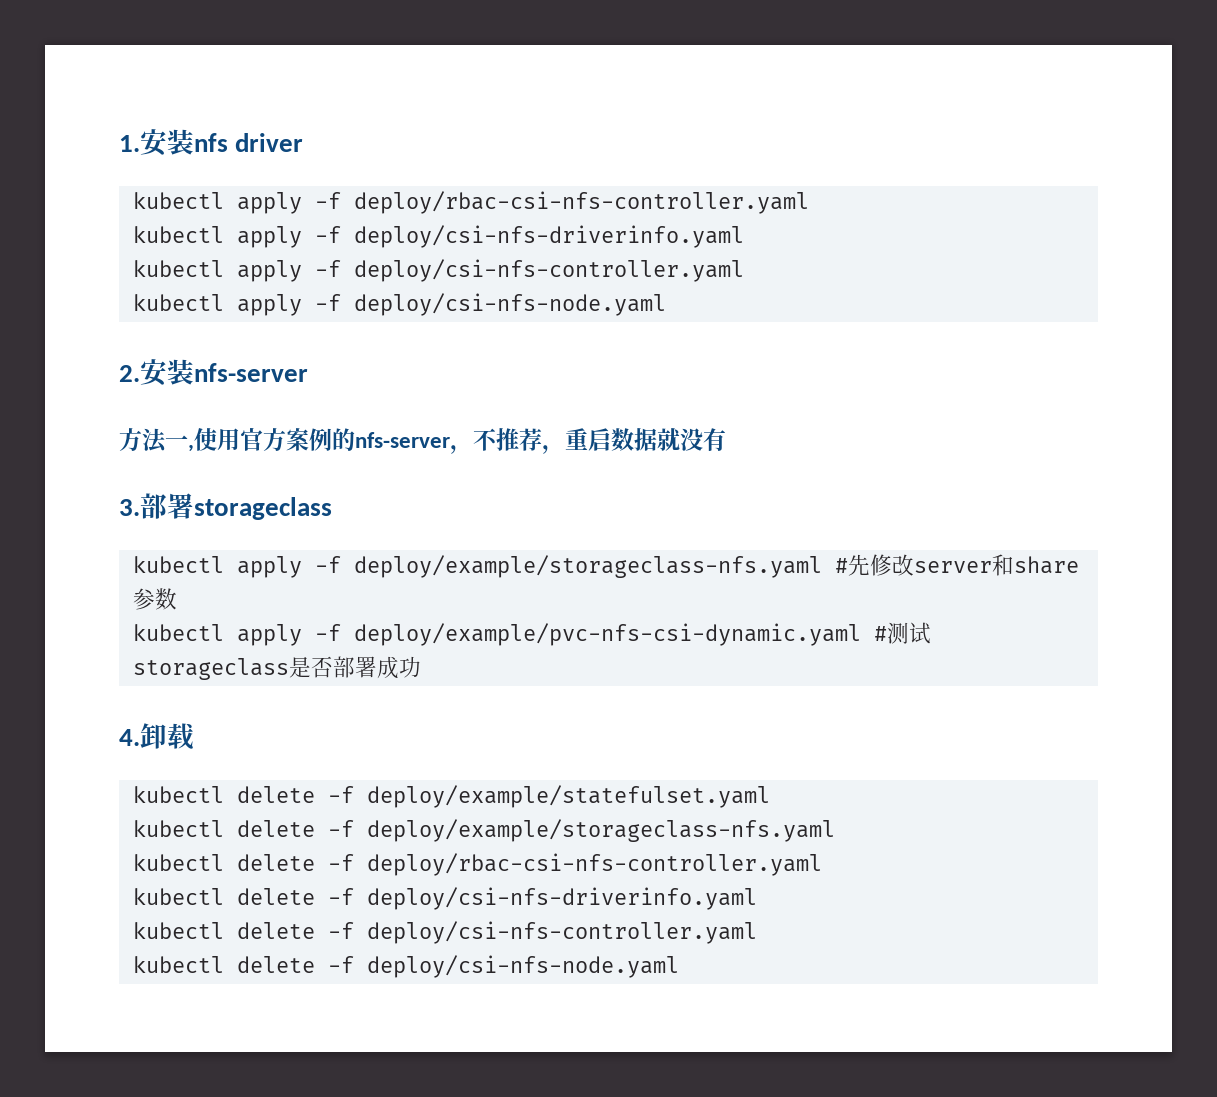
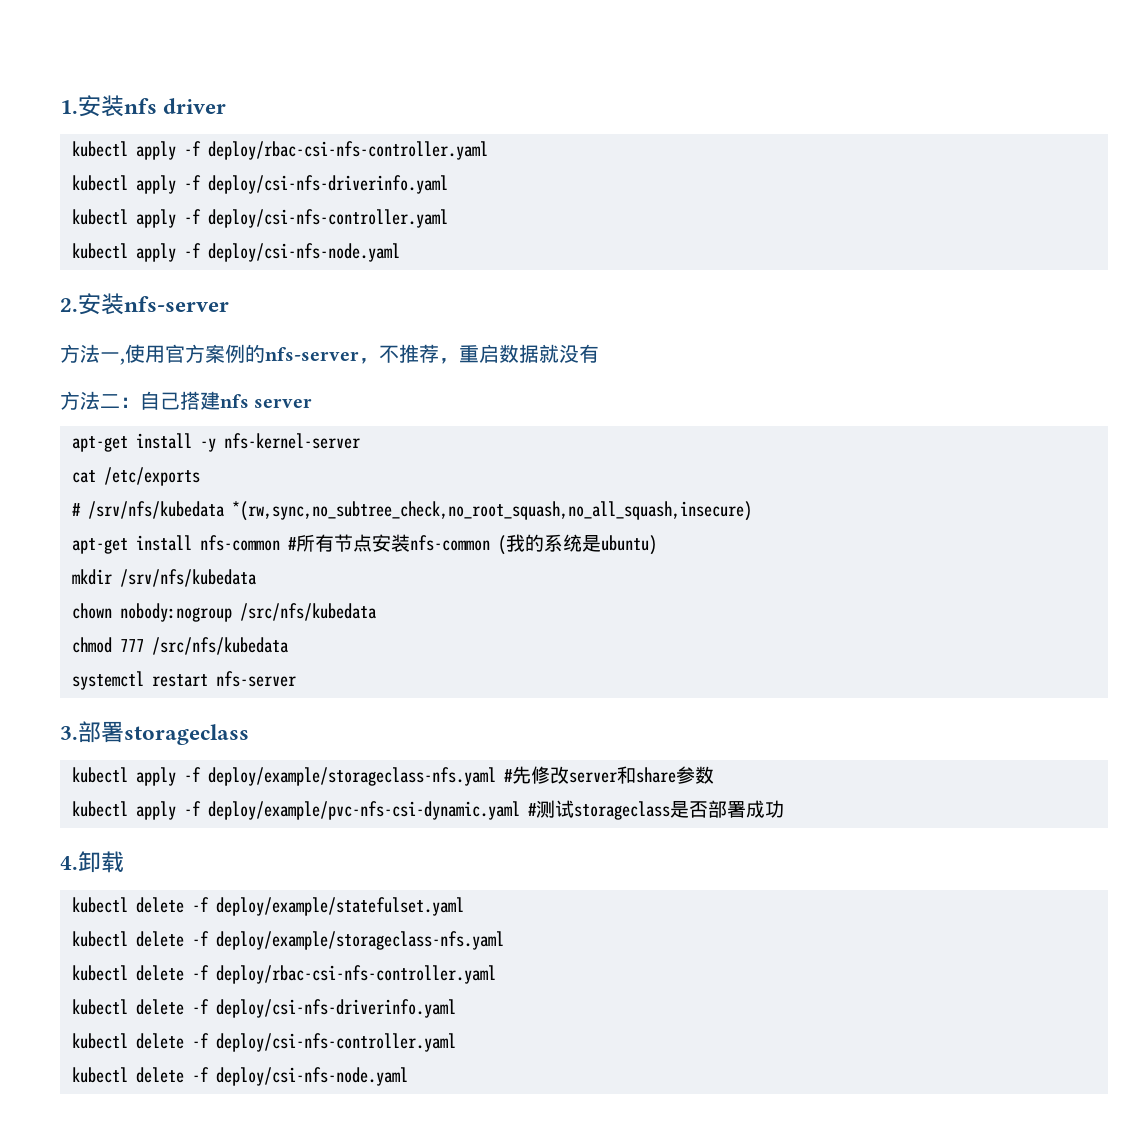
+ 方法二：自己搭建nfs server
+ apt-get install -y nfs-kernel-server
+ cat /etc/exports
+ # /srv/nfs/kubedata *(rw,sync,no_subtree_check,no_root_squash,no_all_squash,insecure)
+ apt-get install nfs-common #所有节点安装nfs-common (我的系统是ubuntu)
+ mkdir /srv/nfs/kubedata
+ chown nobody:nogroup /src/nfs/kubedata
+ chmod 777 /src/nfs/kubedata
+ systemctl restart nfs-server

